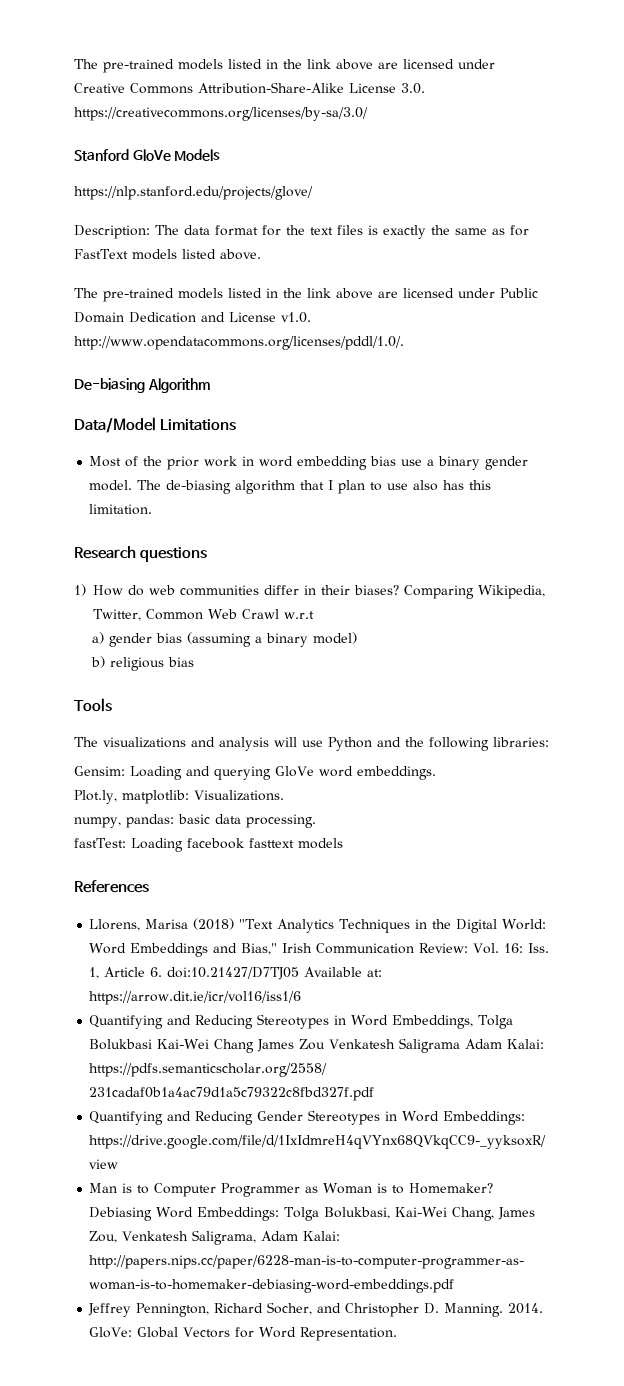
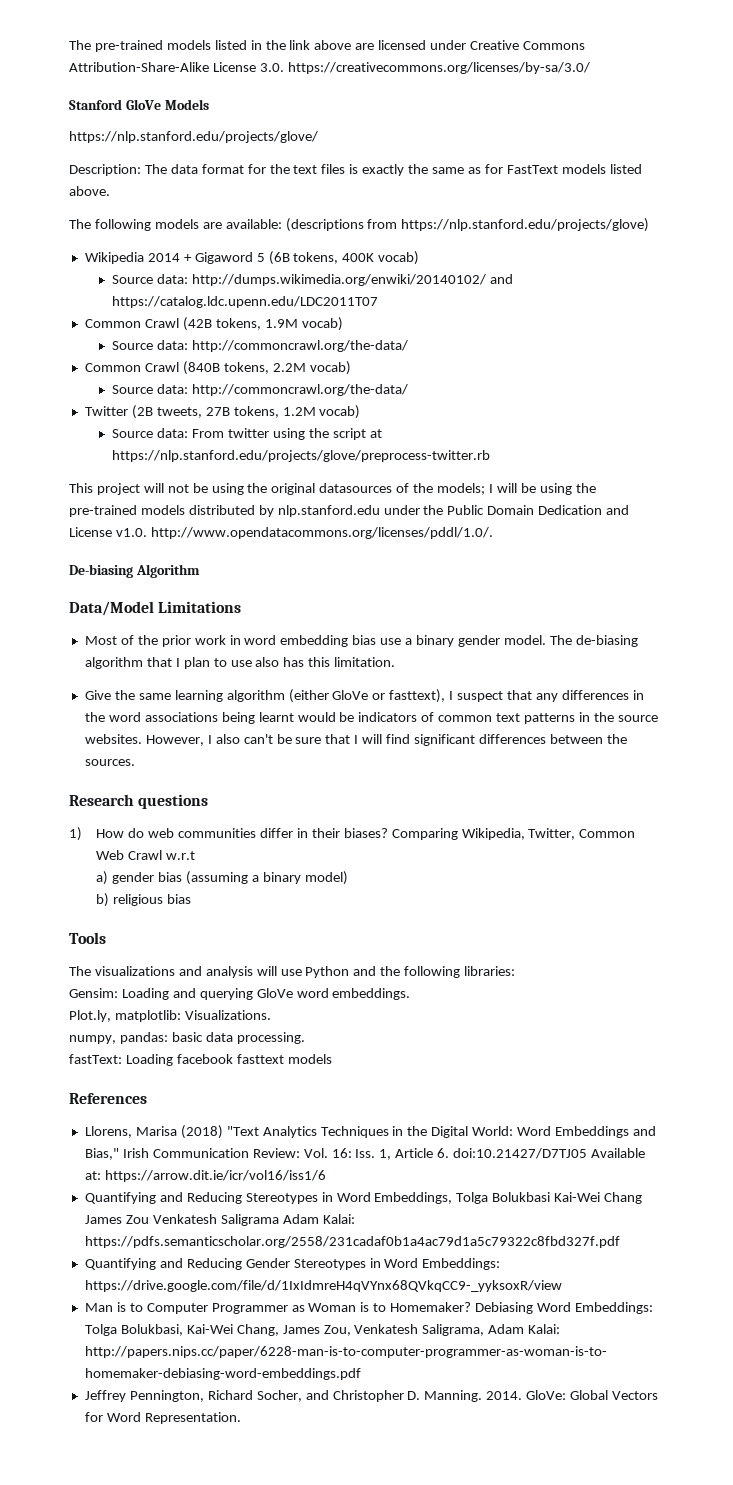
- The pre-trained models listed in the link above are licensed under Public Domain Dedication and License v1.0. http://www.opendatacommons.org/licenses/pddl/1.0/.
+ The following models are available: (descriptions from https://nlp.stanford.edu/projects/glove)
+ Wikipedia 2014 + Gigaword 5 (6B tokens, 400K vocab)
+ Source data: http://dumps.wikimedia.org/enwiki/20140102/ and https://catalog.ldc.upenn.edu/LDC2011T07
+ Common Crawl (42B tokens, 1.9M vocab)
+ Source data: http://commoncrawl.org/the-data/
+ Common Crawl (840B tokens, 2.2M vocab)
+ Source data: http://commoncrawl.org/the-data/
+ Twitter (2B tweets, 27B tokens, 1.2M vocab)
+ Source data: From twitter using the script at https://nlp.stanford.edu/projects/glove/preprocess-twitter.rb
+ This project will not be using the original datasources of the models; I will be using the pre-trained models distributed by nlp.stanford.edu under the Public Domain Dedication and License v1.0. http://www.opendatacommons.org/licenses/pddl/1.0/.
+ Give the same learning algorithm (either GloVe or fasttext), I suspect that any differences in the word associations being learnt would be indicators of common text patterns in the source websites. However, I also can't be sure that I will find significant differences between the sources.
- fastTest: Loading facebook fasttext models
+ fastText: Loading facebook fasttext models

